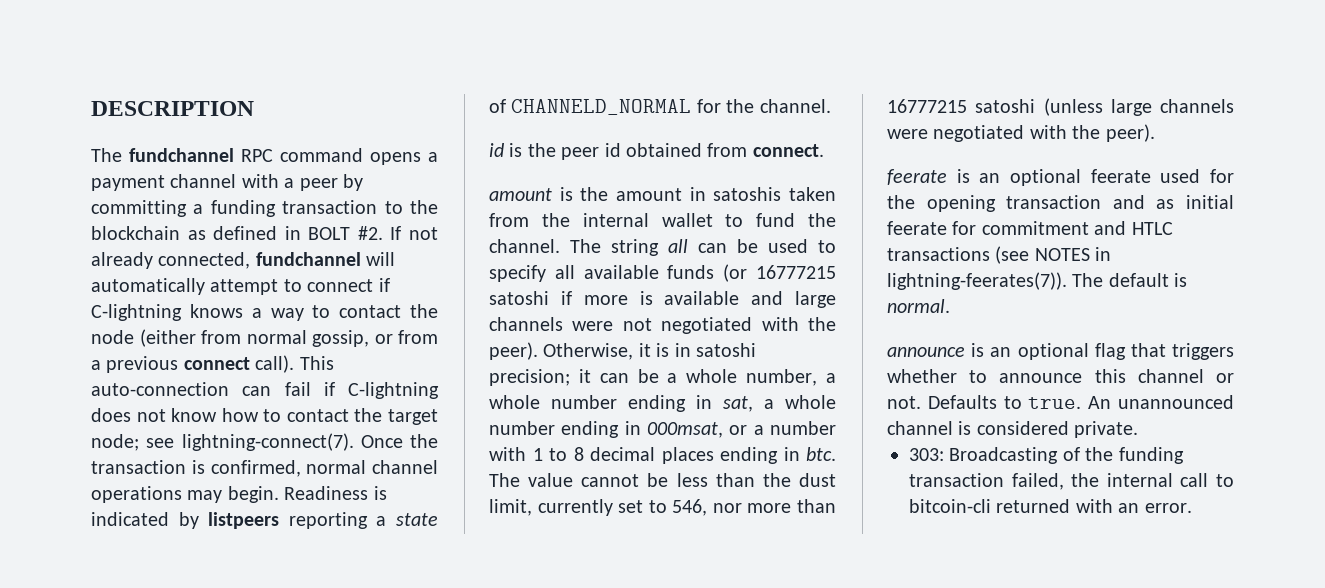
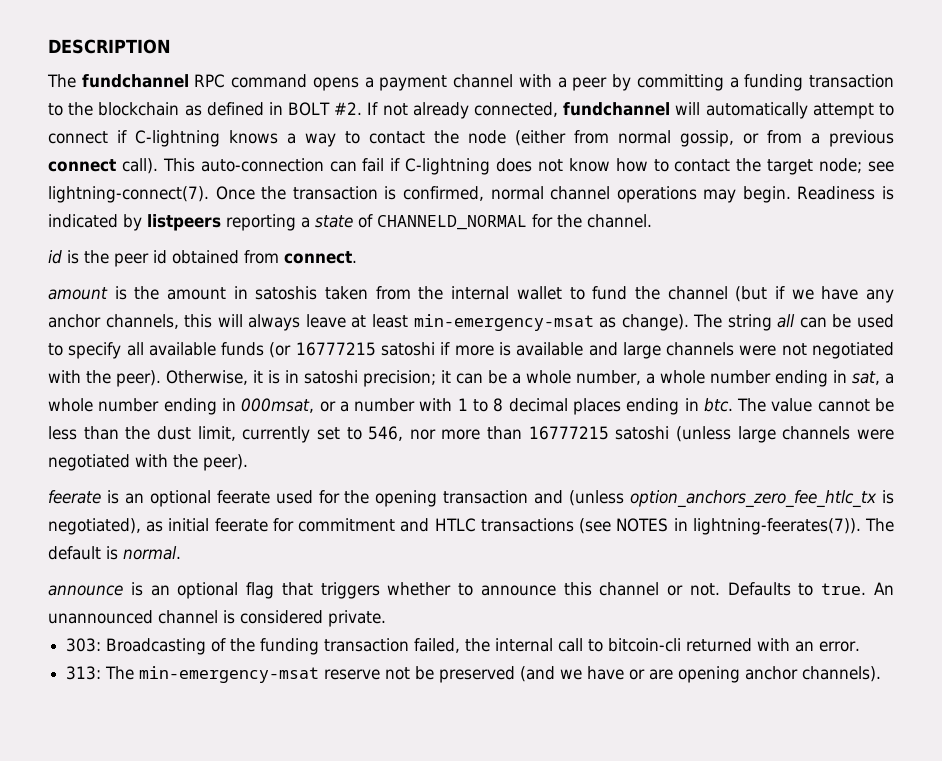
- amount is the amount in satoshis taken from the internal wallet to fund the channel.
+ amount is the amount in satoshis taken from the internal wallet to fund the channel (but if we have any anchor channels, this will always leave at least min-emergency-msat as change).
- feerate is an optional feerate used for the opening transaction and as initial feerate for commitment and HTLC transactions (see NOTES in lightning-feerates(7)).
+ feerate is an optional feerate used for the opening transaction and (unless option_anchors_zero_fee_htlc_tx is negotiated), as initial feerate for commitment and HTLC transactions (see NOTES in lightning-feerates(7)).
+ 313: The min-emergency-msat reserve not be preserved (and we have or are opening anchor channels).

